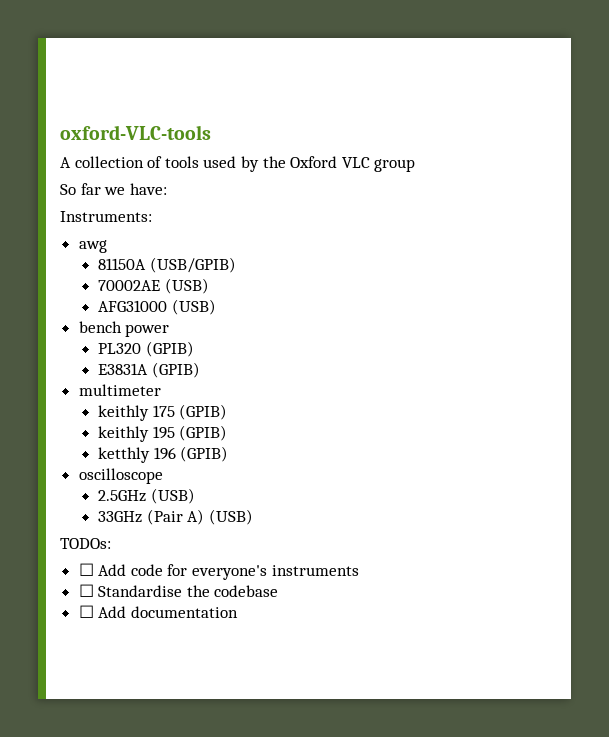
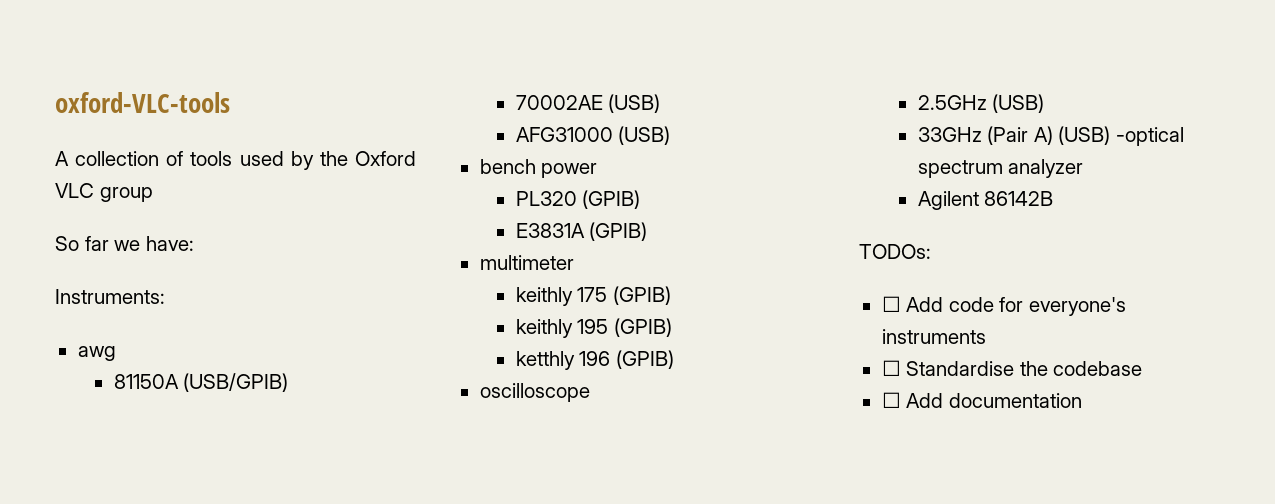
- 33GHz (Pair A) (USB)
+ 33GHz (Pair A) (USB) -optical spectrum analyzer
+ Agilent 86142B

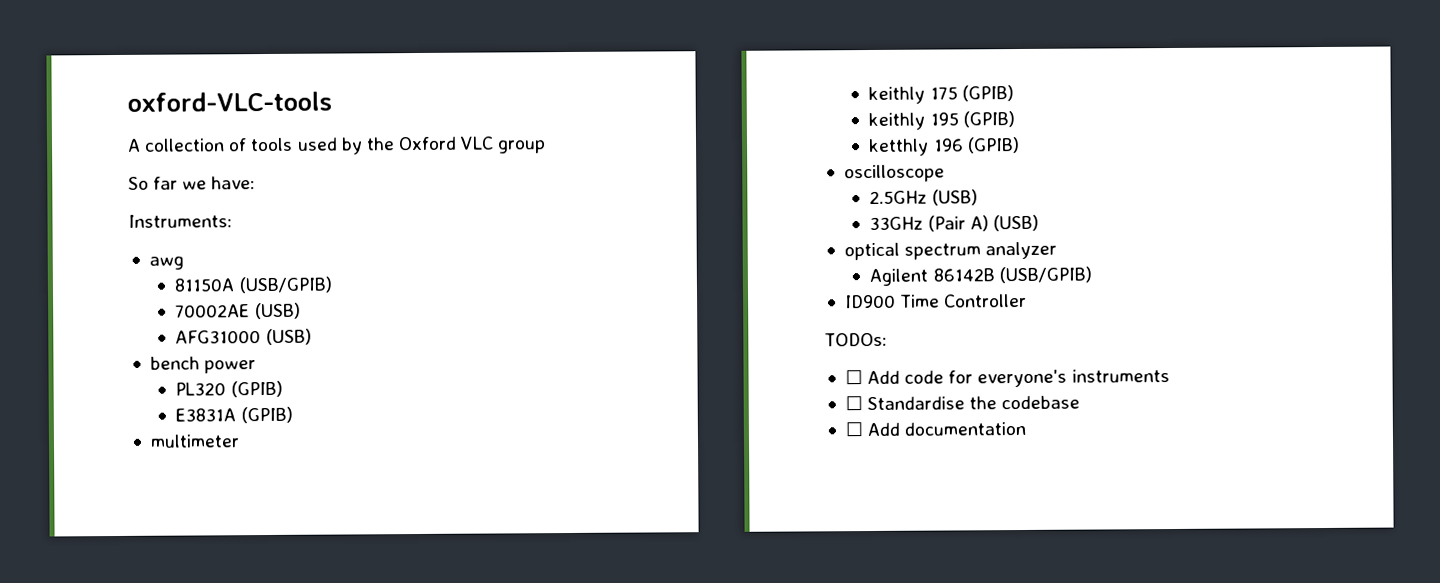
- 33GHz (Pair A) (USB) -optical spectrum analyzer
+ 33GHz (Pair A) (USB)
+ optical spectrum analyzer
- Agilent 86142B
+ Agilent 86142B (USB/GPIB)
+ ID900 Time Controller

